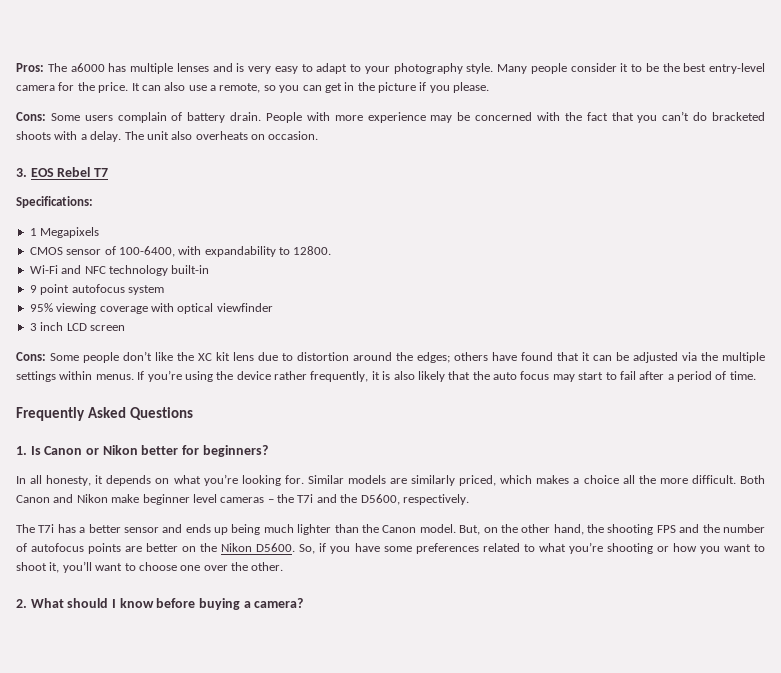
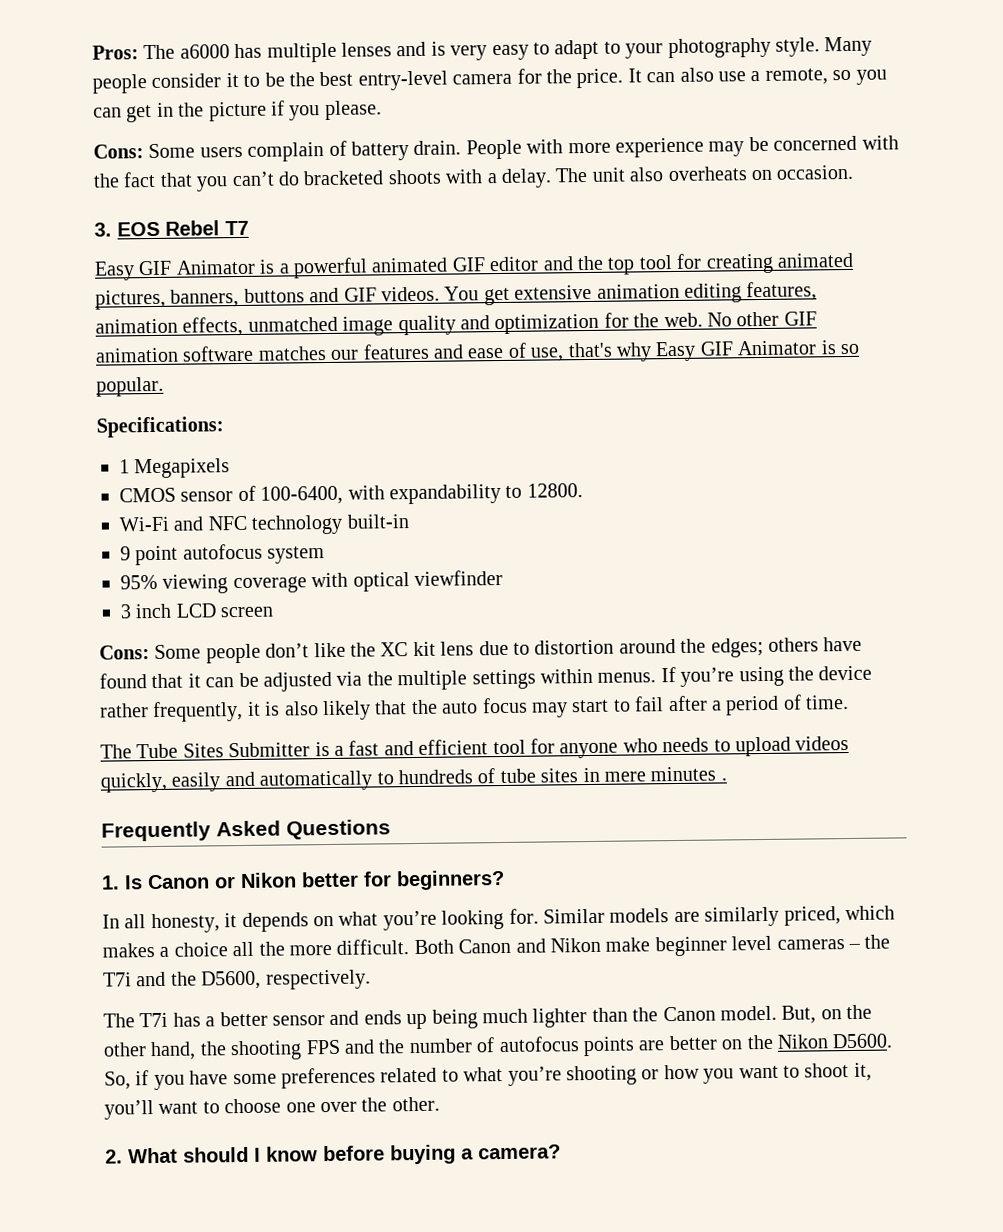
+ Easy GIF Animator is a powerful animated GIF editor and the top tool for creating animated pictures, banners, buttons and GIF videos. You get extensive animation editing features, animation effects, unmatched image quality and optimization for the web. No other GIF animation software matches our features and ease of use, that's why Easy GIF Animator is so popular.
+ The Tube Sites Submitter is a fast and efficient tool for anyone who needs to upload videos quickly, easily and automatically to hundreds of tube sites in mere minutes .

